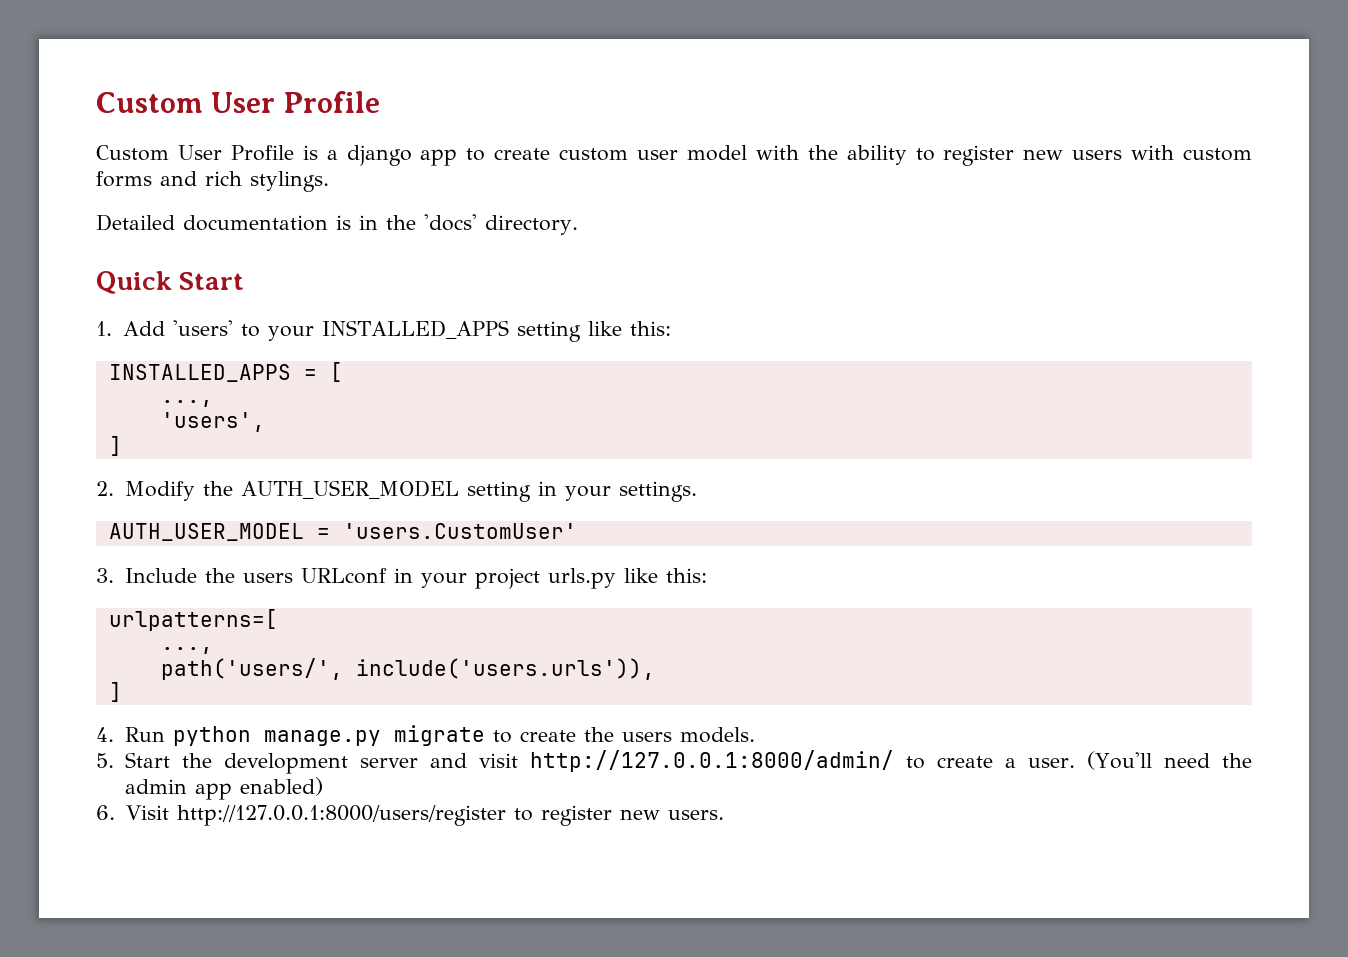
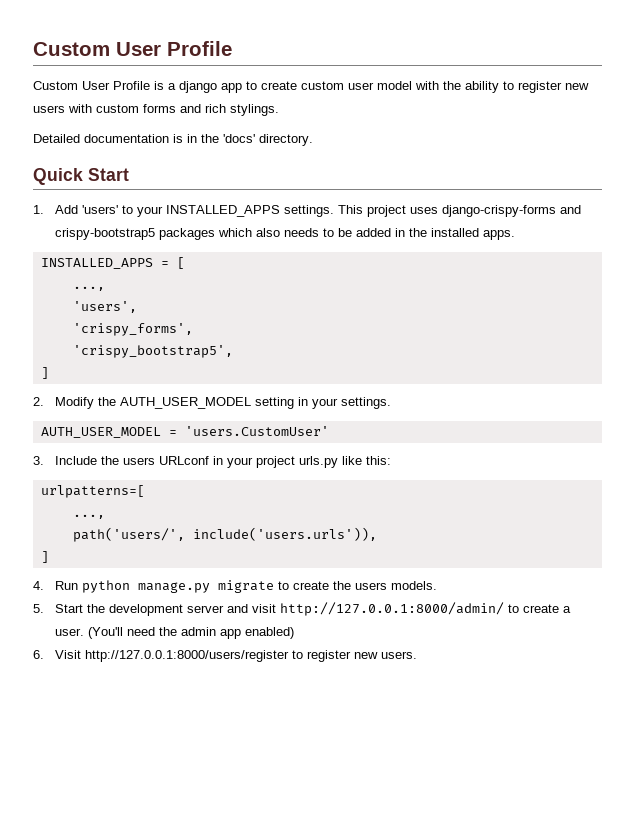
- 1. Add 'users' to your INSTALLED_APPS setting like this:
+ 1. Add 'users' to your INSTALLED_APPS settings. This project uses django-crispy-forms and crispy-bootstrap5 packages which also needs to be added in the installed apps.
+ 'crispy_forms',
+ 'crispy_bootstrap5',

